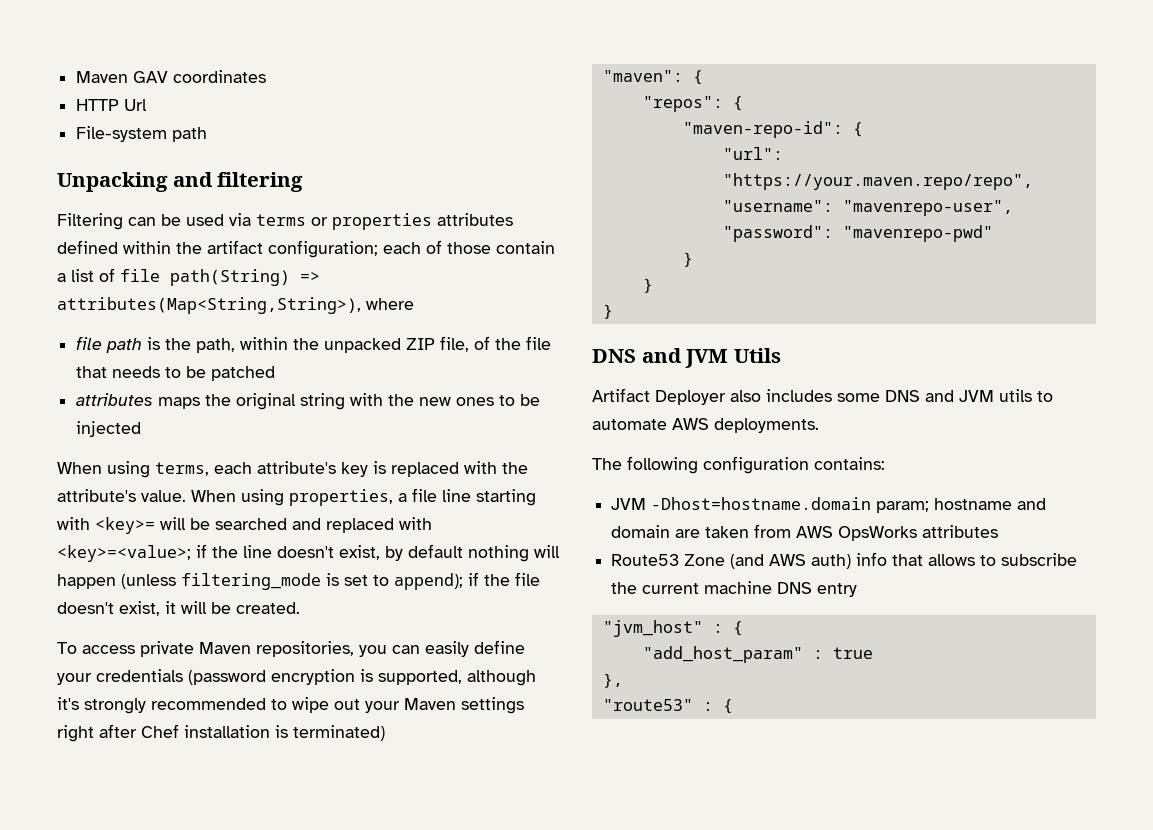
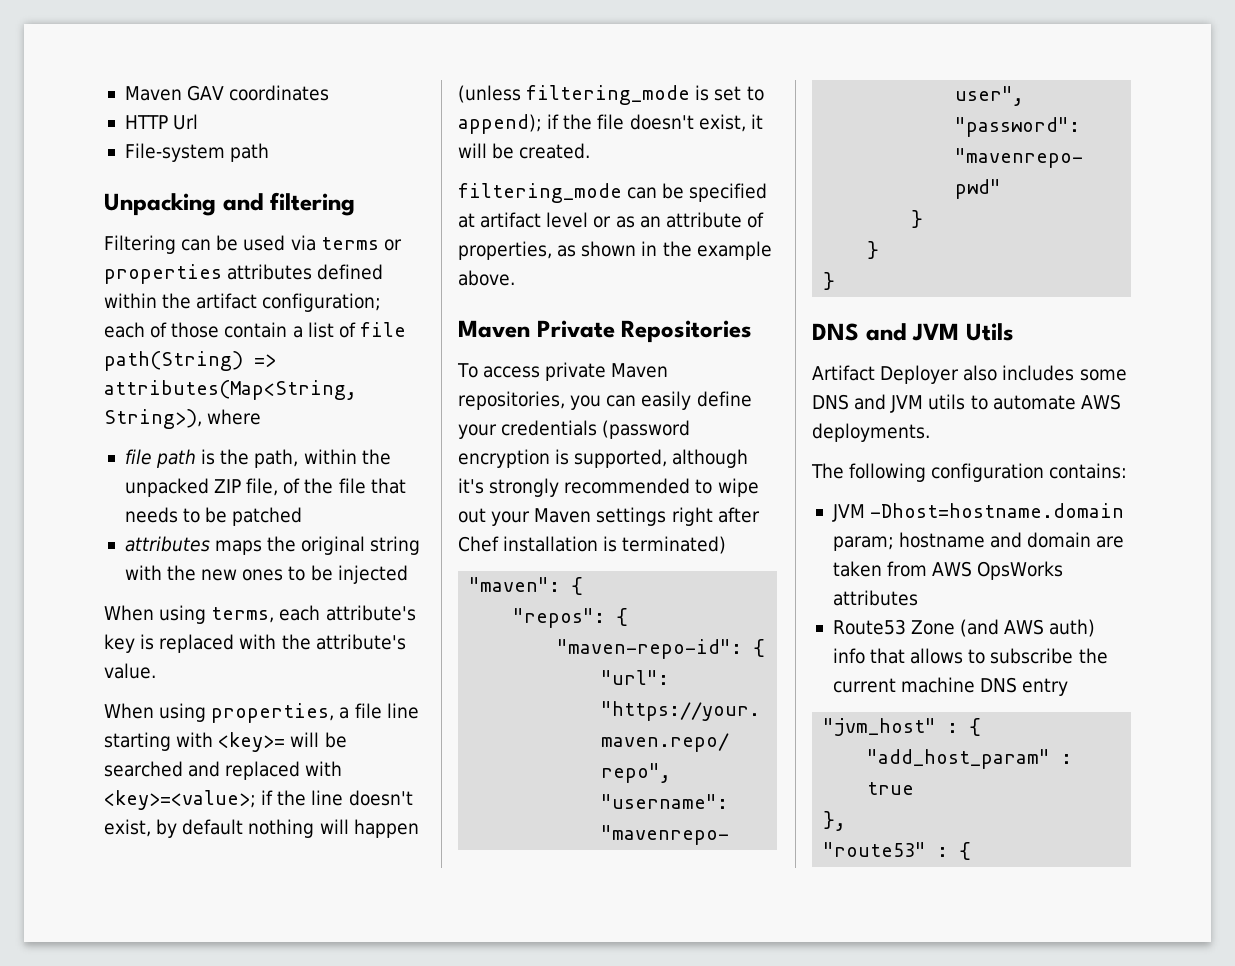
- When using terms, each attribute's key is replaced with the attribute's value. When using properties, a file line starting with <key>= will be searched and replaced with <key>=<value>; if the line doesn't exist, by default nothing will happen (unless filtering_mode is set to append); if the file doesn't exist, it will be created.
+ When using terms, each attribute's key is replaced with the attribute's value.
+ When using properties, a file line starting with <key>= will be searched and replaced with <key>=<value>; if the line doesn't exist, by default nothing will happen (unless filtering_mode is set to append); if the file doesn't exist, it will be created.
+ filtering_mode can be specified at artifact level or as an attribute of properties, as shown in the example above.
+ Maven Private Repositories

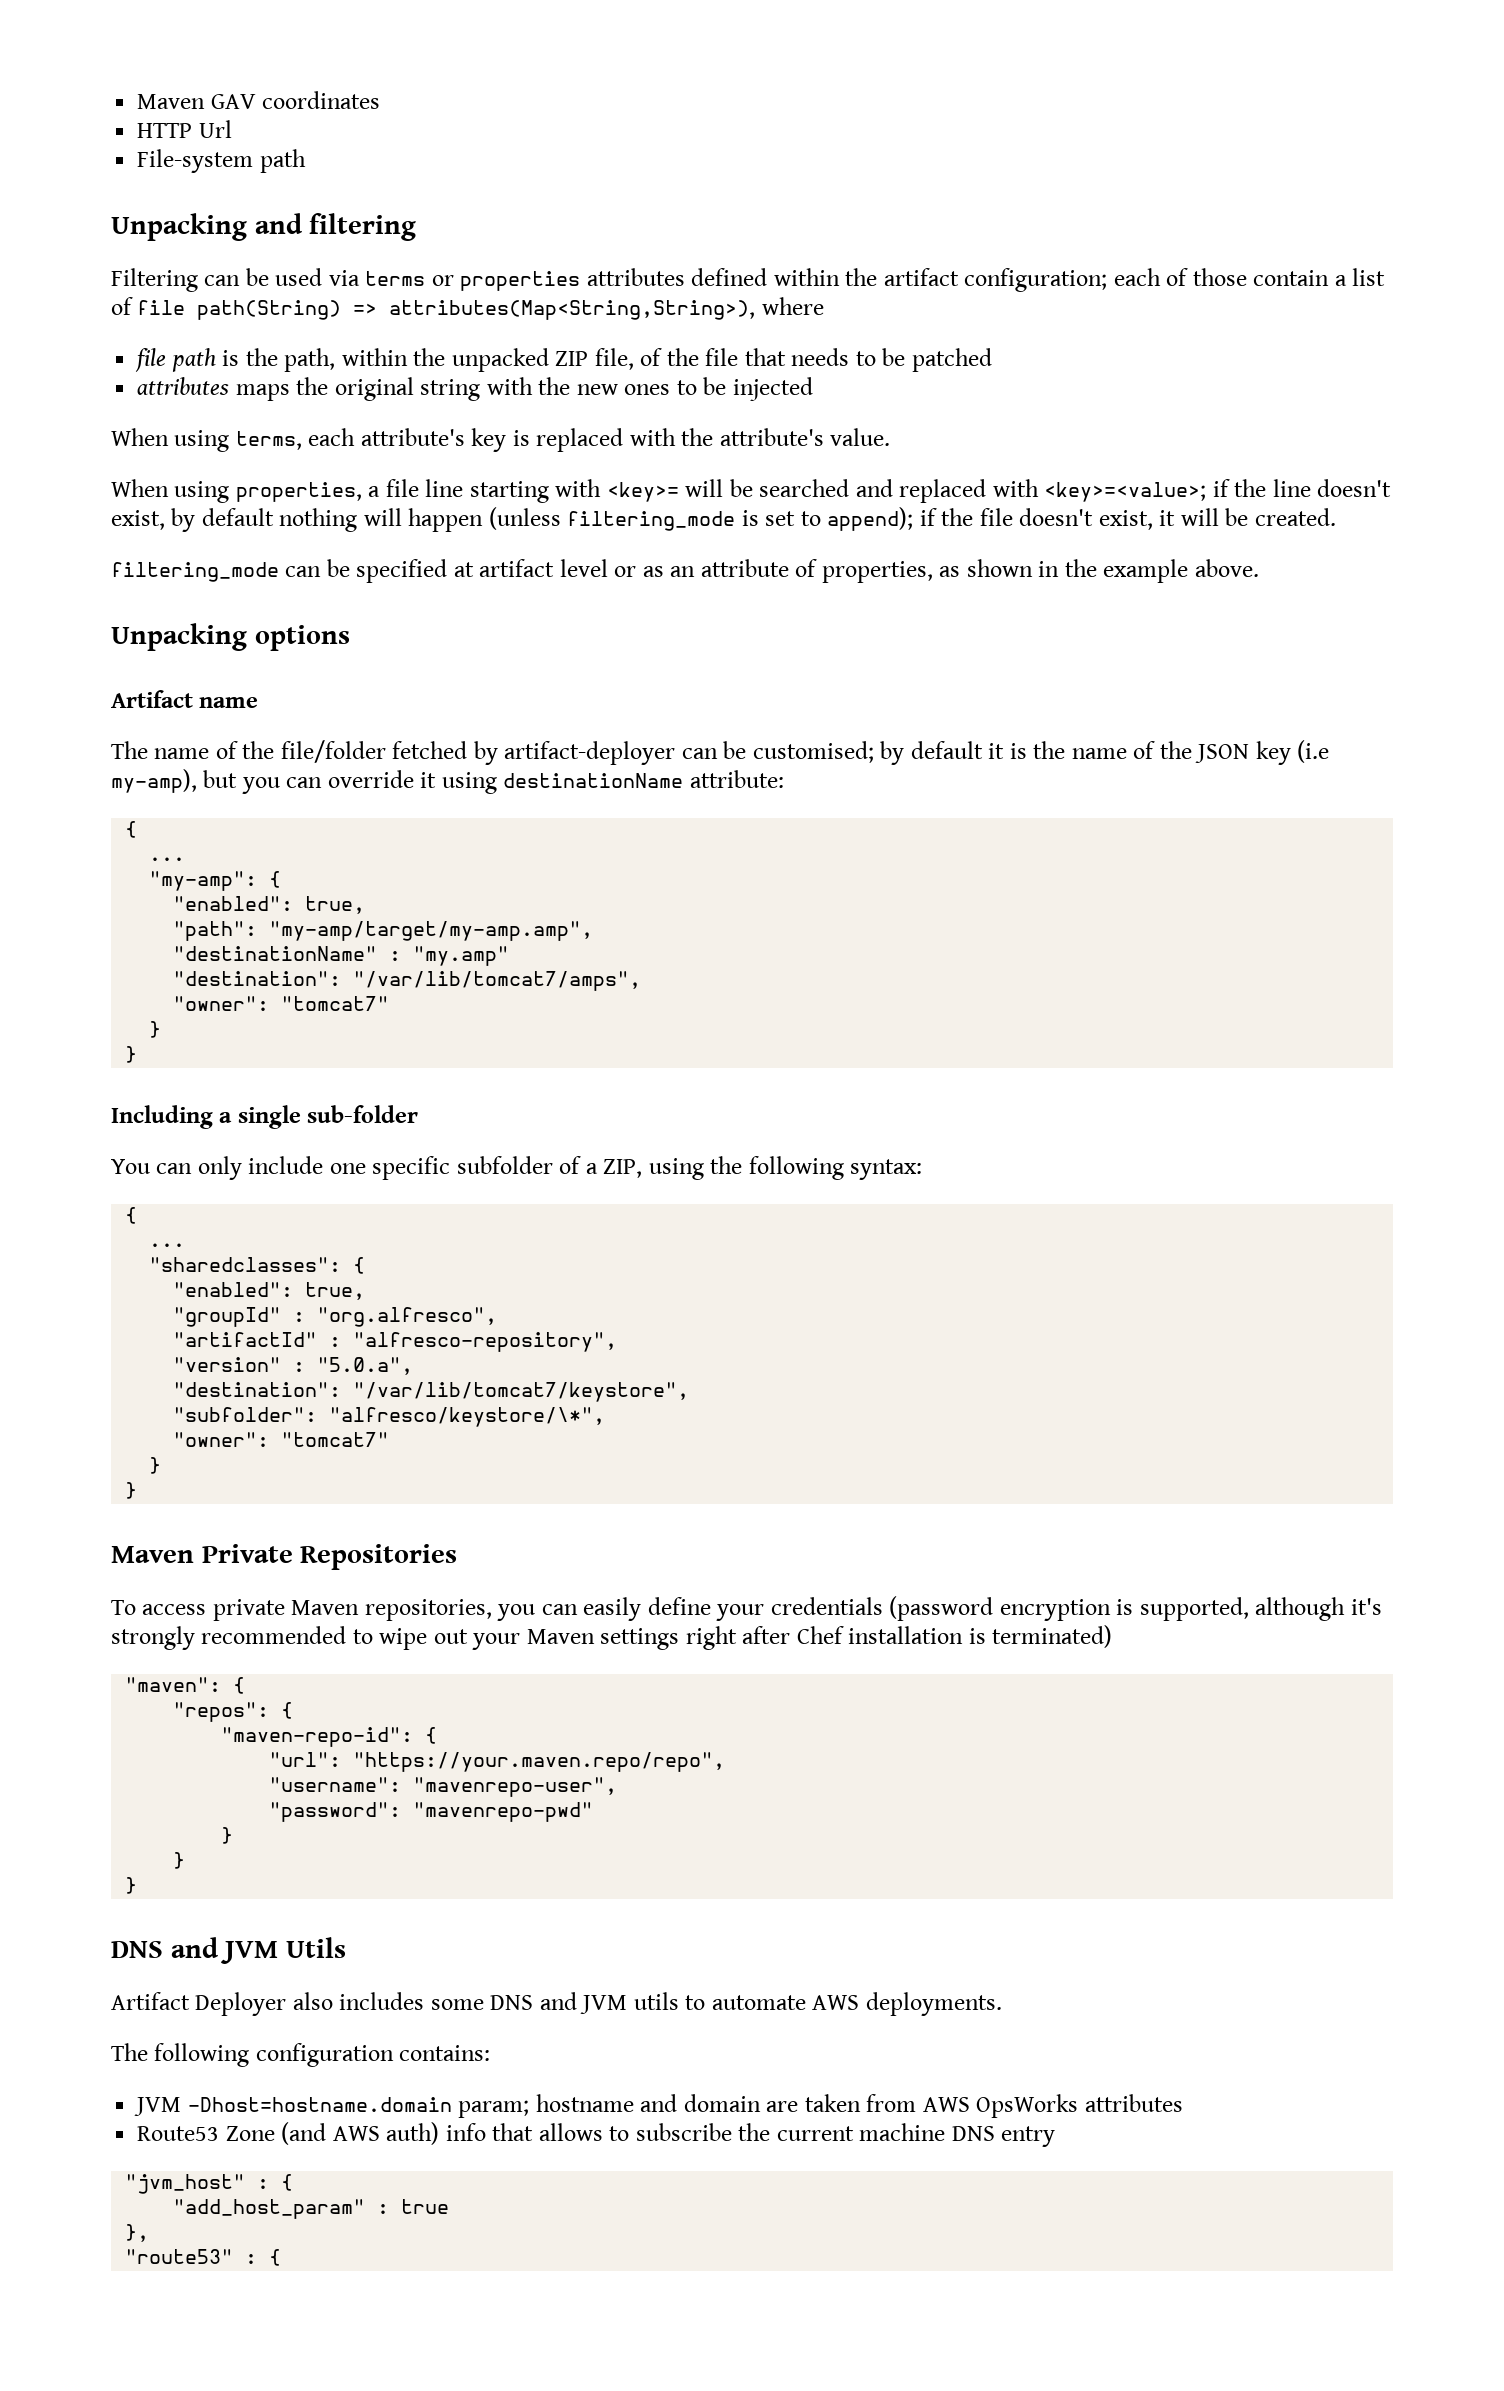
+ Unpacking options
+ Artifact name
+ The name of the file/folder fetched by artifact-deployer can be customised; by default it is the name of the JSON key (i.e my-amp), but you can override it using destinationName attribute:
+ {
+ ...
+ "my-amp": {
+ "enabled": true,
+ "path": "my-amp/target/my-amp.amp",
+ "destinationName" : "my.amp"
+ "destination": "/var/lib/tomcat7/amps",
+ "owner": "tomcat7"
+ }
+ }
+ Including a single sub-folder
+ You can only include one specific subfolder of a ZIP, using the following syntax:
+ {
+ ...
+ "sharedclasses": {
+ "enabled": true,
+ "groupId" : "org.alfresco",
+ "artifactId" : "alfresco-repository",
+ "version" : "5.0.a",
+ "destination": "/var/lib/tomcat7/keystore",
+ "subfolder": "alfresco/keystore/\*",
+ "owner": "tomcat7"
+ }
+ }

